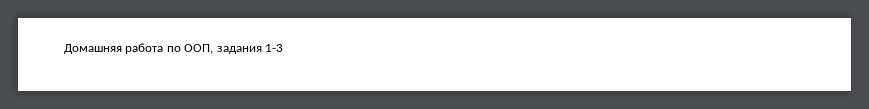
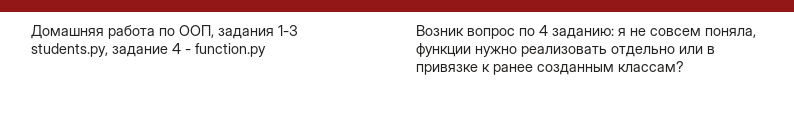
- Домашняя работа по ООП, задания 1-3
+ Домашняя работа по ООП, задания 1-3 students.py, задание 4 - function.py
+ Возник вопрос по 4 заданию: я не совсем поняла, функции нужно реализовать отдельно или в привязке к ранее созданным классам?

